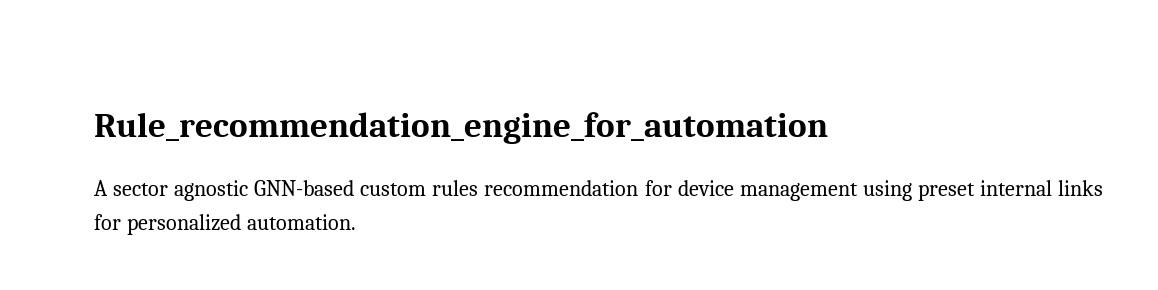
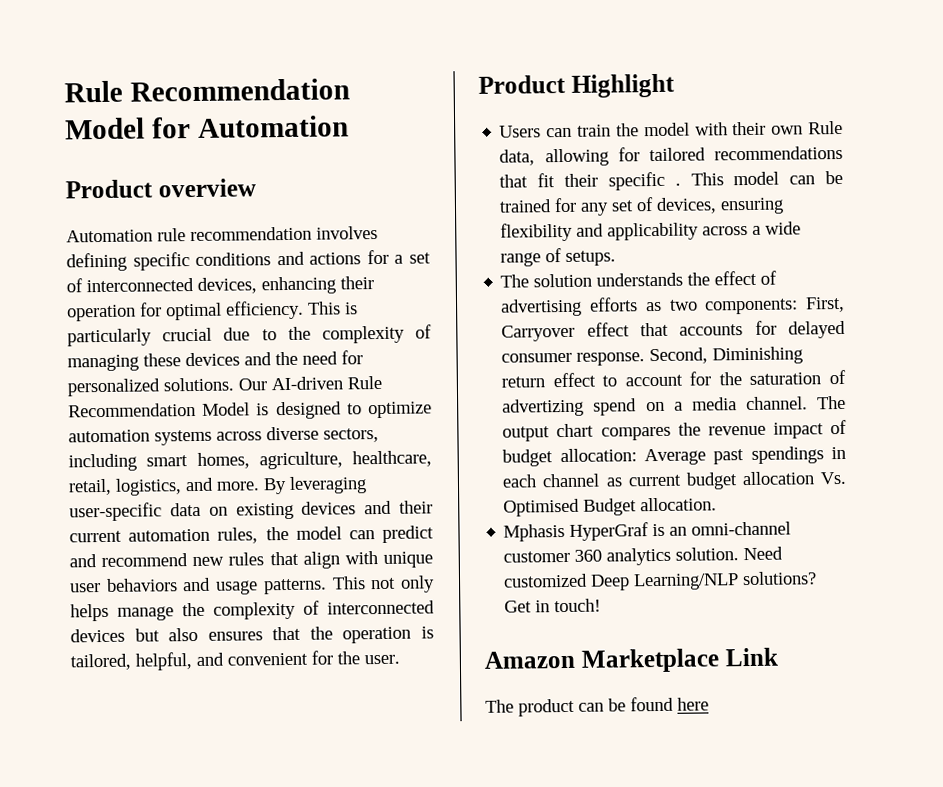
- Rule_recommendation_engine_for_automation
- A sector agnostic GNN-based custom rules recommendation for device management using preset internal links for personalized automation.
+ Rule Recommendation Model for Automation
+ Product overview
+ Automation rule recommendation involves defining specific conditions and actions for a set of interconnected devices, enhancing their operation for optimal efficiency. This is particularly crucial due to the complexity of managing these devices and the need for personalized solutions. Our AI-driven Rule Recommendation Model is designed to optimize automation systems across diverse sectors, including smart homes, agriculture, healthcare, retail, logistics, and more. By leveraging user-specific data on existing devices and their current automation rules, the model can predict and recommend new rules that align with unique user behaviors and usage patterns. This not only helps manage the complexity of interconnected devices but also ensures that the operation is tailored, helpful, and convenient for the user.
+ Product Highlight
+ Users can train the model with their own Rule data, allowing for tailored recommendations that fit their specific . This model can be trained for any set of devices, ensuring flexibility and applicability across a wide range of setups.
+ The solution understands the effect of advertising efforts as two components: First, Carryover effect that accounts for delayed consumer response. Second, Diminishing return effect to account for the saturation of advertizing spend on a media channel. The output chart compares the revenue impact of budget allocation: Average past spendings in each channel as current budget allocation Vs. Optimised Budget allocation.
+ Mphasis HyperGraf is an omni-channel customer 360 analytics solution. Need customized Deep Learning/NLP solutions? Get in touch!
+ Amazon Marketplace Link
+ The product can be found here

